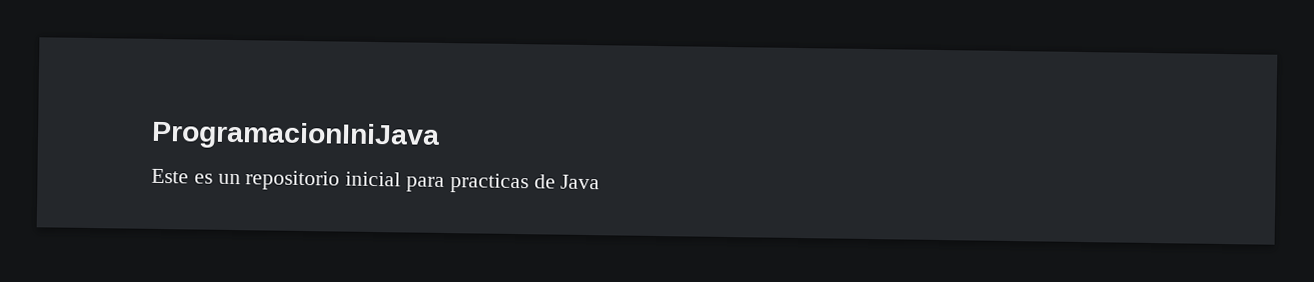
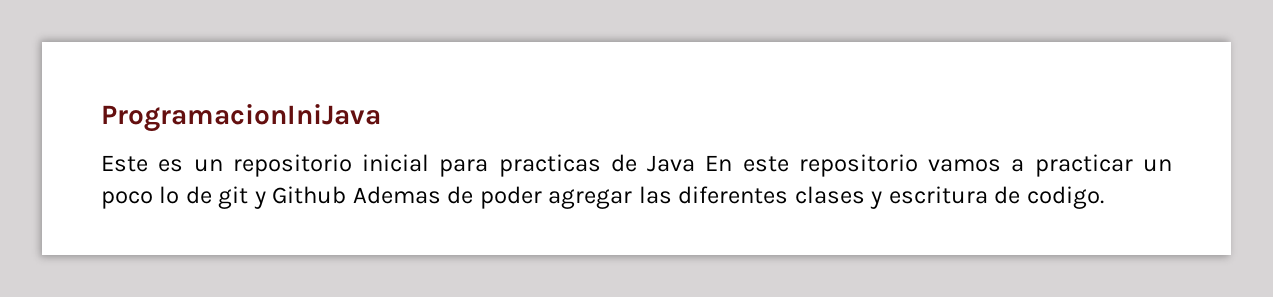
- Este es un repositorio inicial para practicas de Java
+ Este es un repositorio inicial para practicas de Java En este repositorio vamos a practicar un poco lo de git y Github Ademas de poder agregar las diferentes clases y escritura de codigo.

